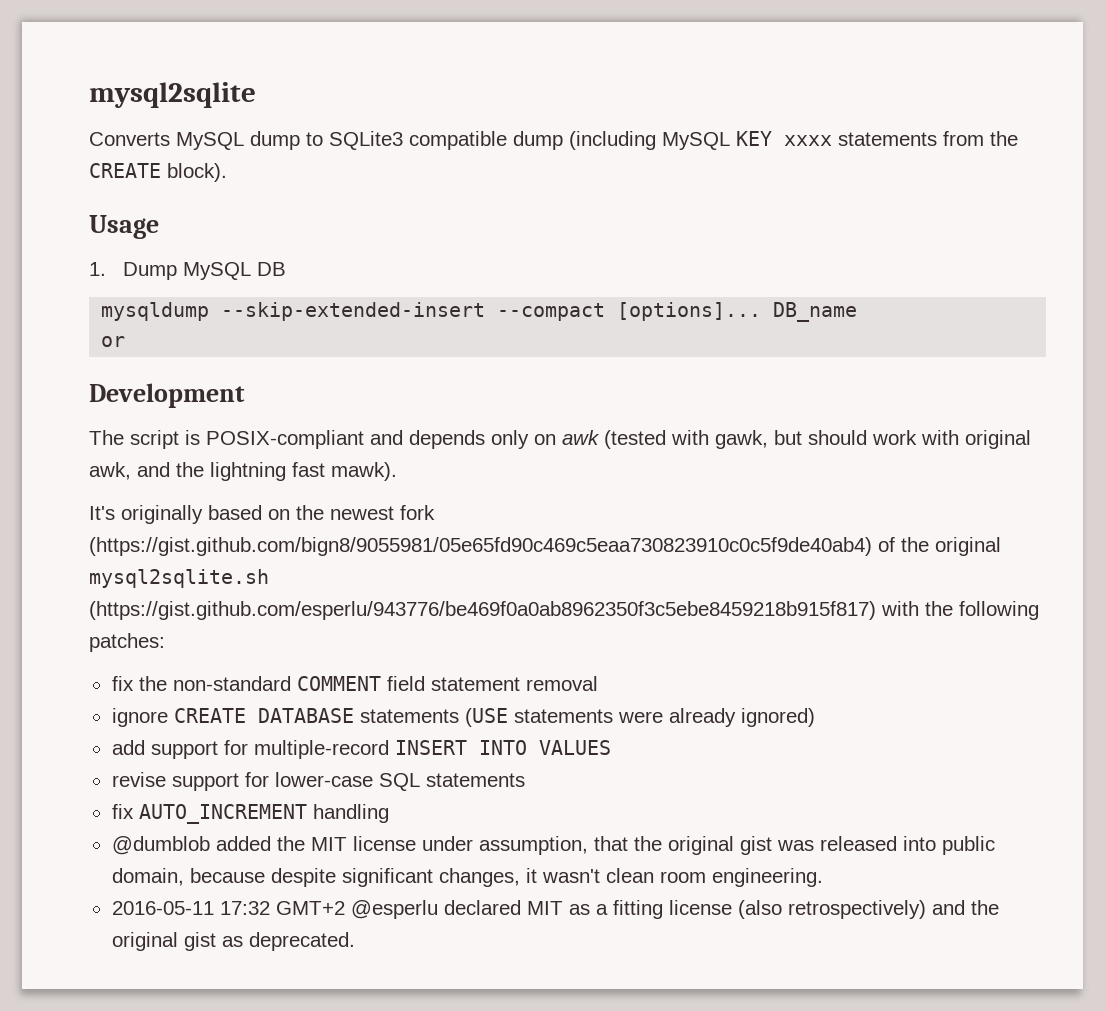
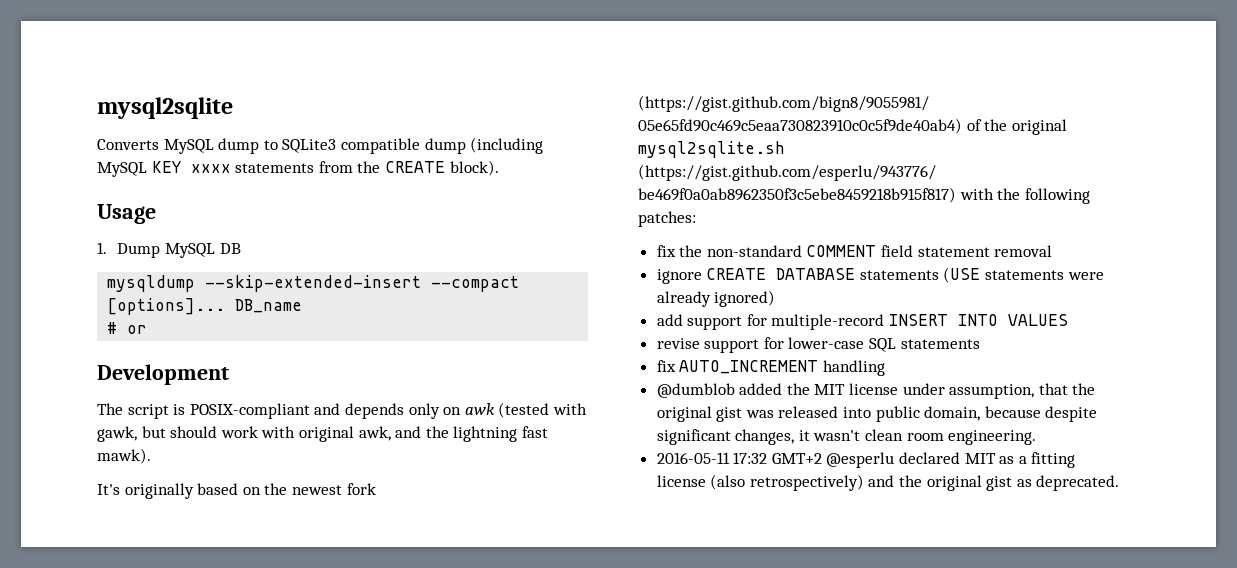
- or
+ # or

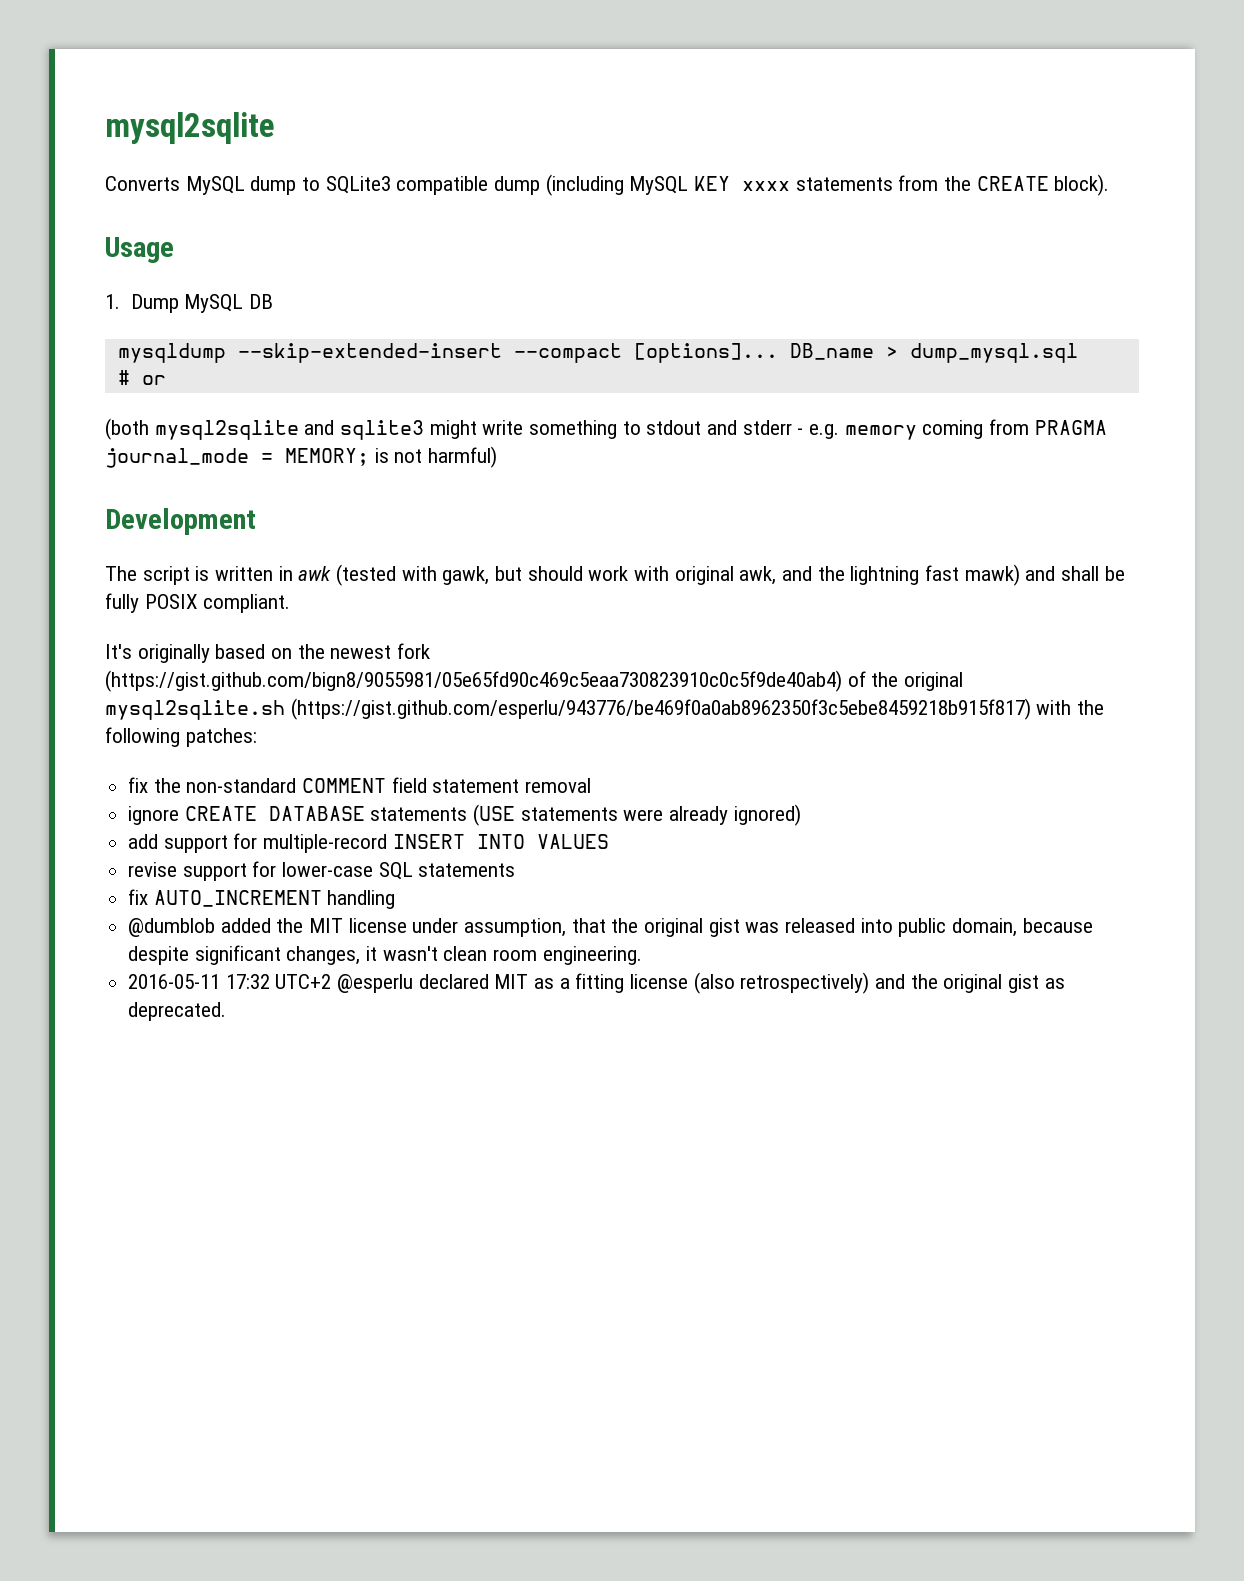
- DB_name
+ DB_name > dump_mysql.sql
+ (both mysql2sqlite and sqlite3 might write something to stdout and stderr - e.g. memory coming from PRAGMA journal_mode = MEMORY; is not harmful)
- The script is POSIX-compliant and depends only on awk (tested with gawk, but should work with original awk, and the lightning fast mawk).
+ The script is written in awk (tested with gawk, but should work with original awk, and the lightning fast mawk) and shall be fully POSIX compliant.
- 2016-05-11 17:32 GMT+2 @esperlu declared MIT as a fitting license (also retrospectively) and the original gist as deprecated.
+ 2016-05-11 17:32 UTC+2 @esperlu declared MIT as a fitting license (also retrospectively) and the original gist as deprecated.

